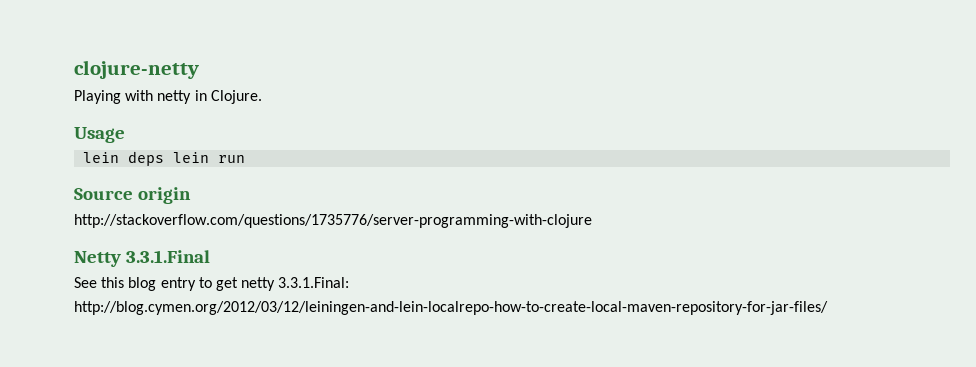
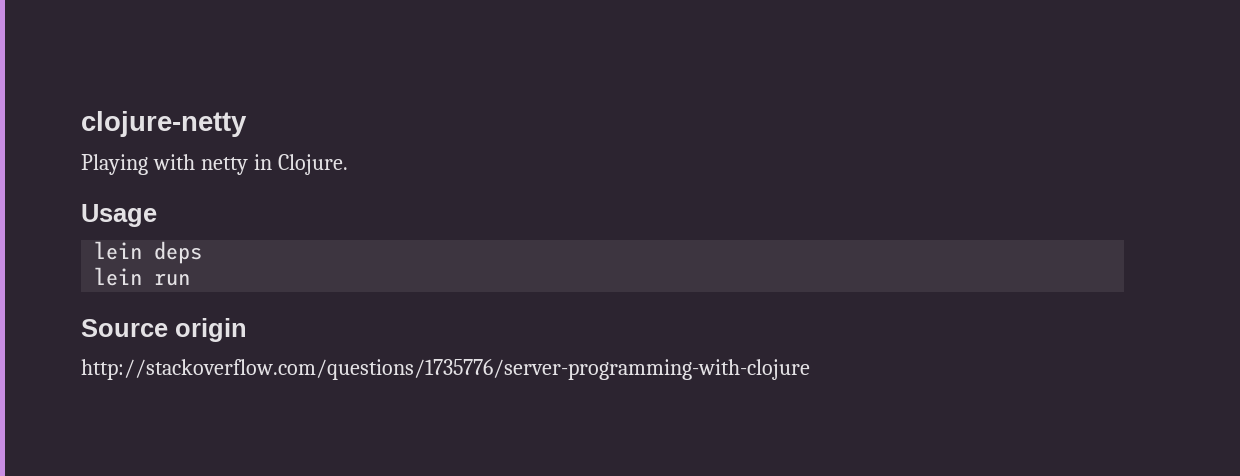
- lein deps lein run
+ lein deps
+ lein run
- Netty 3.3.1.Final
- See this blog entry to get netty 3.3.1.Final:
- http://blog.cymen.org/2012/03/12/leiningen-and-lein-localrepo-how-to-create-local-maven-repository-for-jar-files/

